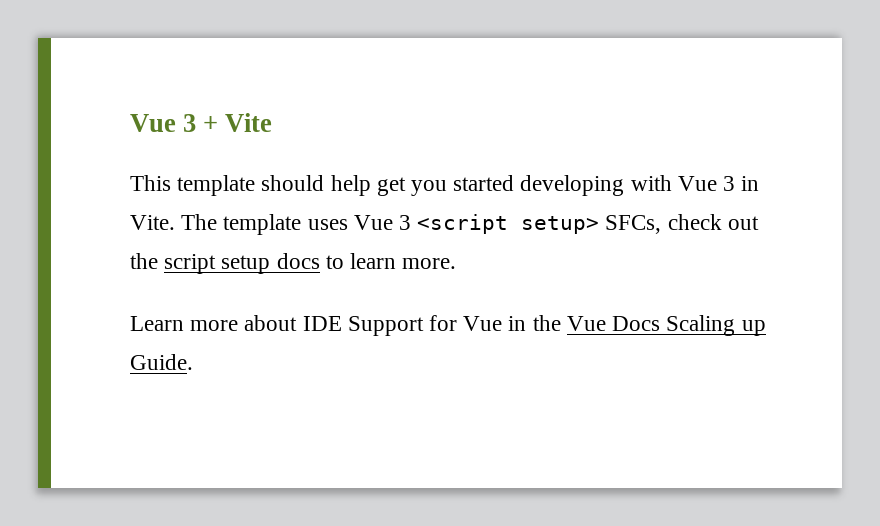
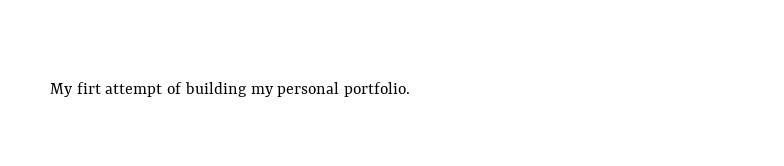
- Vue 3 + Vite
- This template should help get you started developing with Vue 3 in Vite. The template uses Vue 3 <script setup> SFCs, check out the script setup docs to learn more.
- Learn more about IDE Support for Vue in the Vue Docs Scaling up Guide.
+ My firt attempt of building my personal portfolio.

